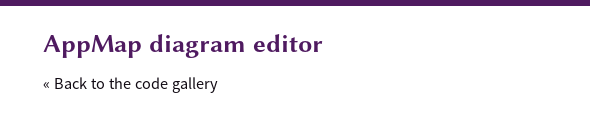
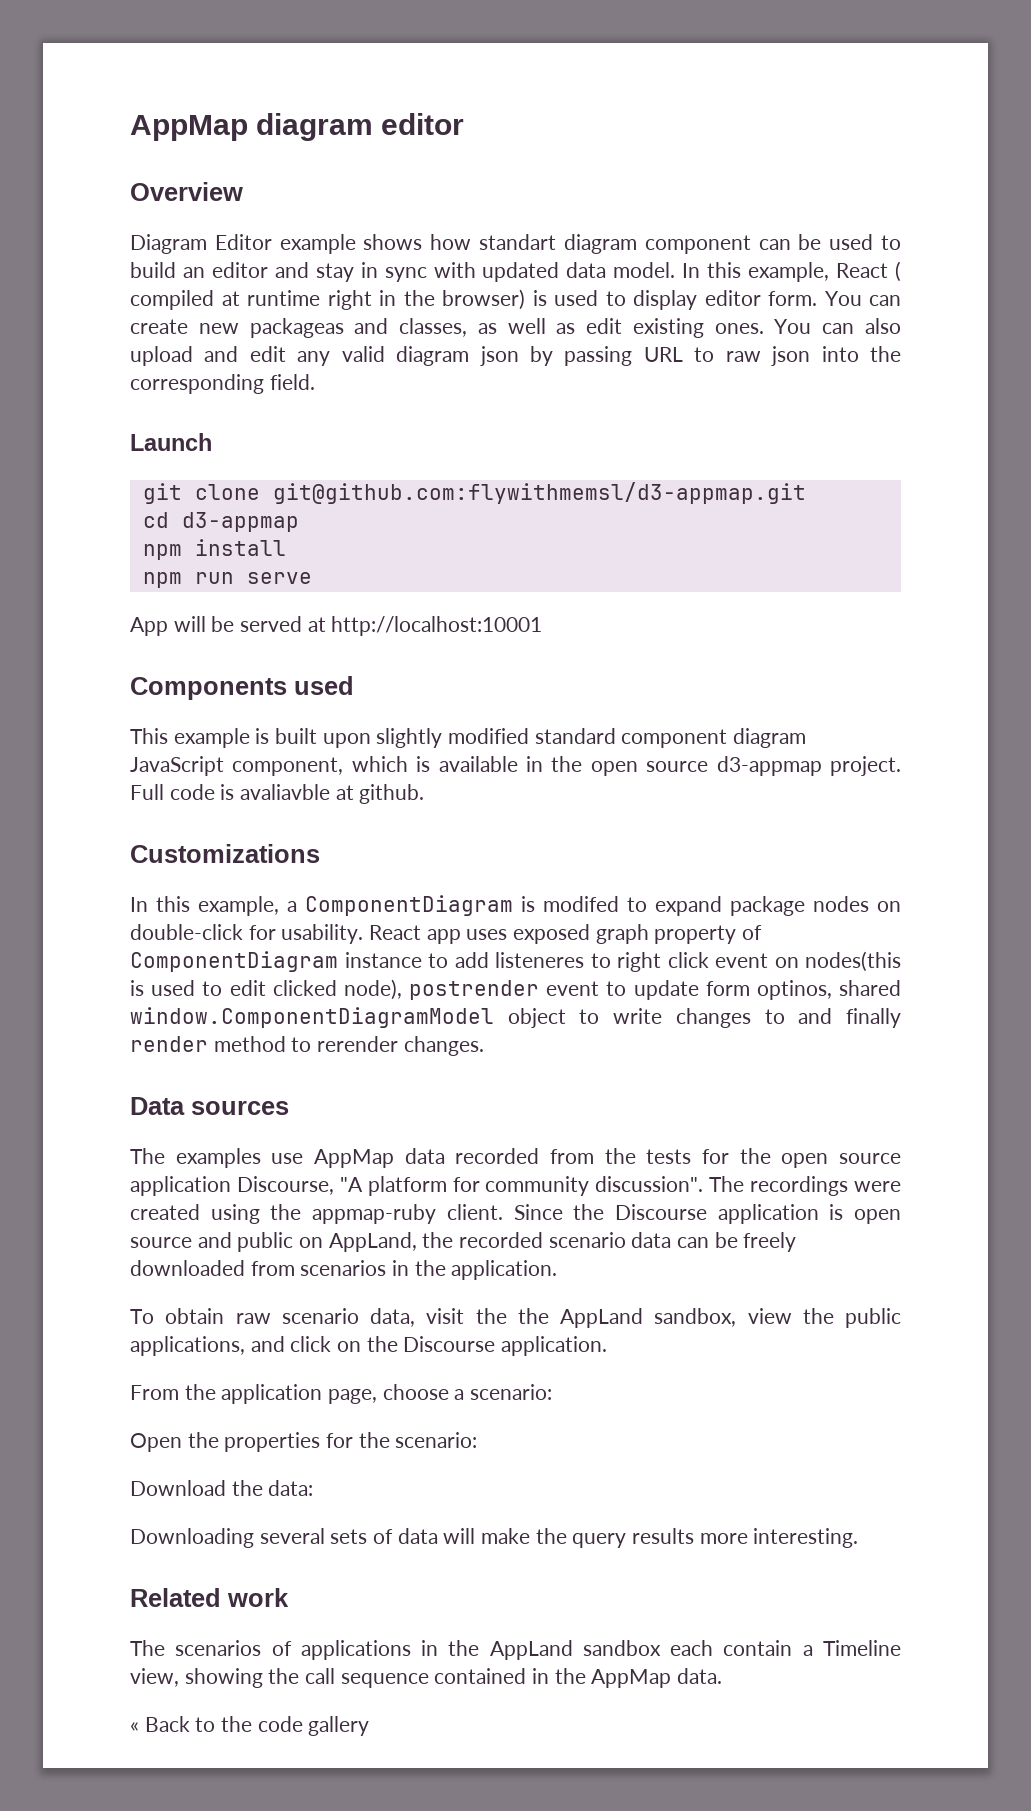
+ Overview
+ Diagram Editor example shows how standart diagram component can be used to build an editor and stay in sync with updated data model. In this example, React ( compiled at runtime right in the browser) is used to display editor form. You can create new packageas and classes, as well as edit existing ones. You can also upload and edit any valid diagram json by passing URL to raw json into the corresponding field.
+ Launch
+ git clone git@github.com:flywithmemsl/d3-appmap.git
+ cd d3-appmap
+ npm install
+ npm run serve
+ App will be served at http://localhost:10001
+ Components used
+ This example is built upon slightly modified standard component diagram JavaScript component, which is available in the open source d3-appmap project. Full code is avaliavble at github.
+ Customizations
+ In this example, a ComponentDiagram is modifed to expand package nodes on double-click for usability. React app uses exposed graph property of ComponentDiagram instance to add listeneres to right click event on nodes(this is used to edit clicked node), postrender event to update form optinos, shared window.ComponentDiagramModel object to write changes to and finally render method to rerender changes.
+ Data sources
+ The examples use AppMap data recorded from the tests for the open source application Discourse, "A platform for community discussion". The recordings were created using the appmap-ruby client. Since the Discourse application is open source and public on AppLand, the recorded scenario data can be freely downloaded from scenarios in the application.
+ To obtain raw scenario data, visit the the AppLand sandbox, view the public applications, and click on the Discourse application.
+ From the application page, choose a scenario:
+ Open the properties for the scenario:
+ Download the data:
+ Downloading several sets of data will make the query results more interesting.
+ Related work
+ The scenarios of applications in the AppLand sandbox each contain a Timeline view, showing the call sequence contained in the AppMap data.

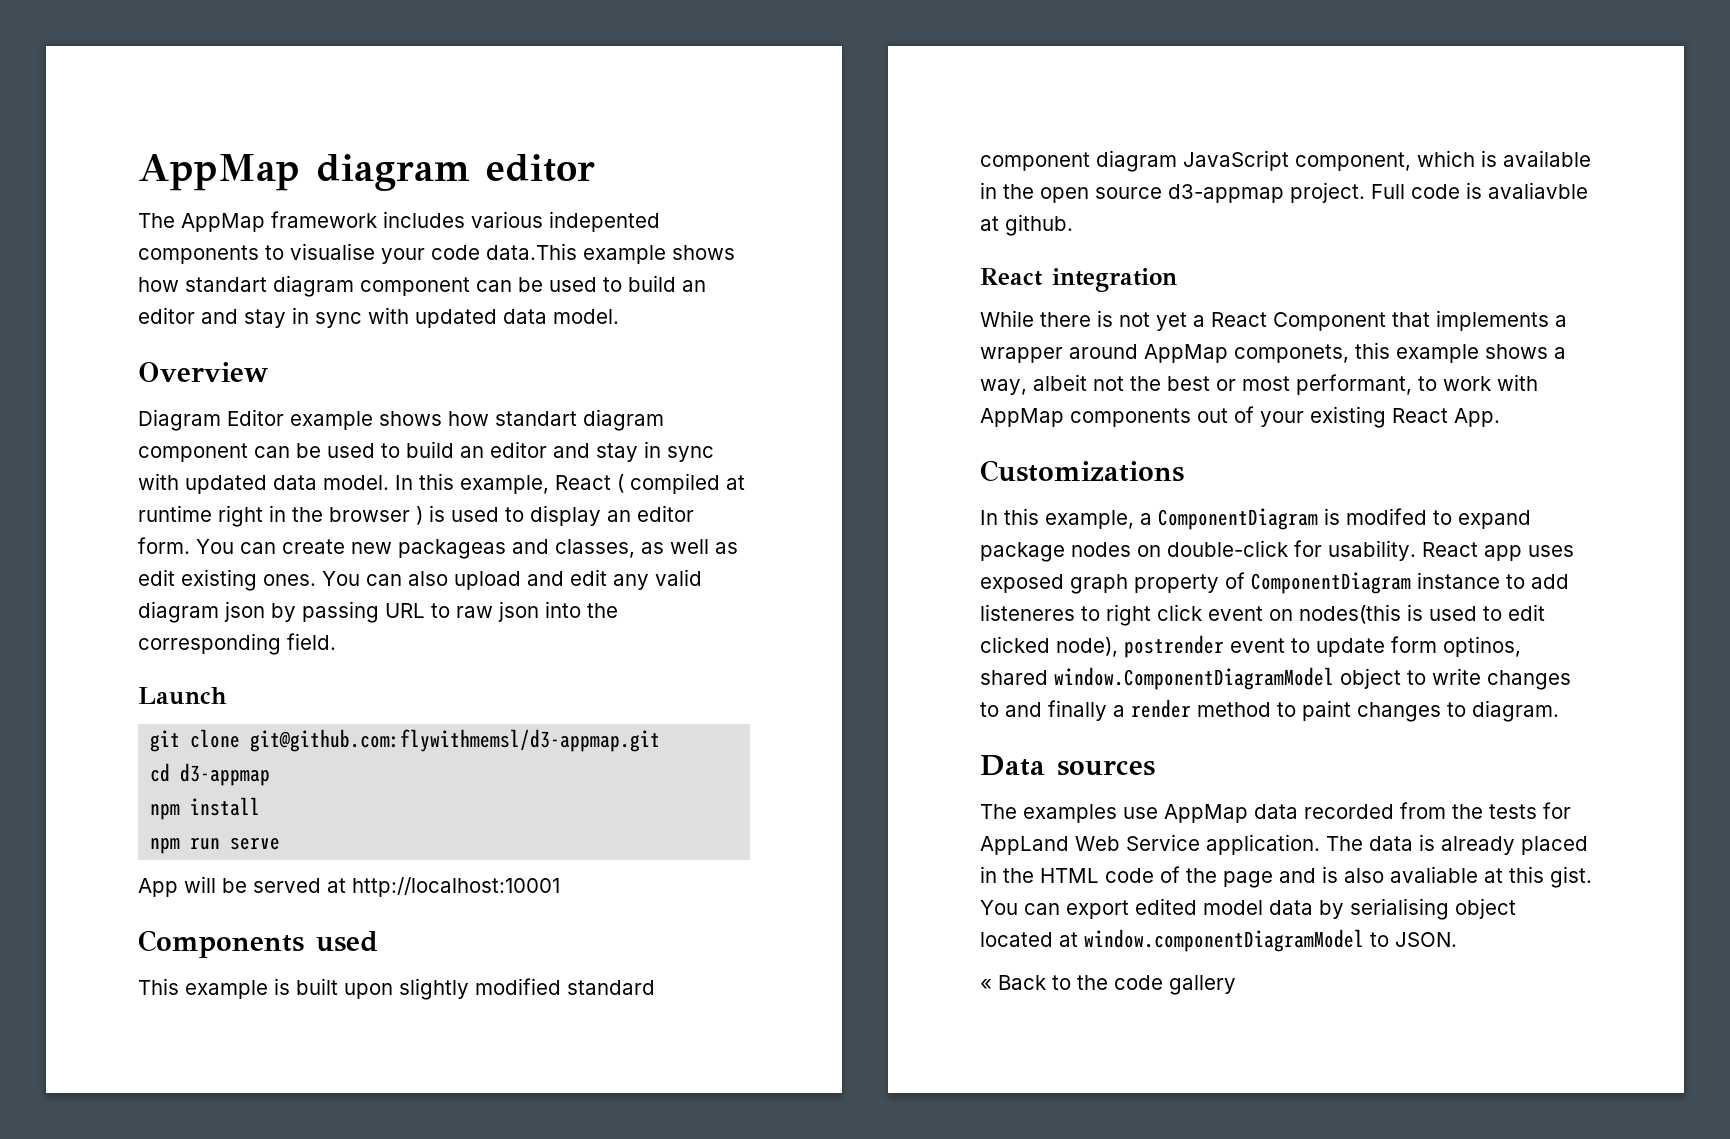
+ The AppMap framework includes various indepented components to visualise your code data.This example shows how standart diagram component can be used to build an editor and stay in sync with updated data model.
- In this example, React ( compiled at runtime right in the browser) is used to display editor form.
+ In this example, React ( compiled at runtime right in the browser ) is used to display an editor form.
+ React integration
+ While there is not yet a React Component that implements a wrapper around AppMap componets, this example shows a way, albeit not the best or most performant, to work with AppMap components out of your existing React App.
- React app uses exposed graph property of ComponentDiagram instance to add listeneres to right click event on nodes(this is used to edit clicked node), postrender event to update form optinos, shared window.ComponentDiagramModel object to write changes to and finally render method to rerender changes.
+ React app uses exposed graph property of ComponentDiagram instance to add listeneres to right click event on nodes(this is used to edit clicked node), postrender event to update form optinos, shared window.ComponentDiagramModel object to write changes to and finally a render method to paint changes to diagram.
- The examples use AppMap data recorded from the tests for the open source application Discourse, "A platform for community discussion". The recordings were created using the appmap-ruby client. Since the Discourse application is open source and public on AppLand, the recorded scenario data can be freely downloaded from scenarios in the application.
- To obtain raw scenario data, visit the the AppLand sandbox, view the public applications, and click on the Discourse application.
- From the application page, choose a scenario:
- Open the properties for the scenario:
- Download the data:
- Downloading several sets of data will make the query results more interesting.
- Related work
- The scenarios of applications in the AppLand sandbox each contain a Timeline view, showing the call sequence contained in the AppMap data.
+ The examples use AppMap data recorded from the tests for AppLand Web Service application. The data is already placed in the HTML code of the page and is also avaliable at this gist. You can export edited model data by serialising object located at window.componentDiagramModel to JSON.

